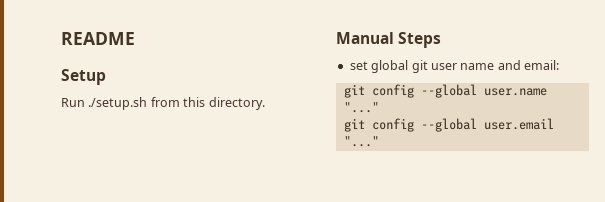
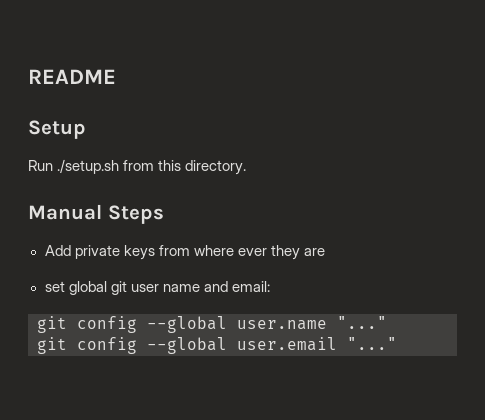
+ Add private keys from where ever they are

